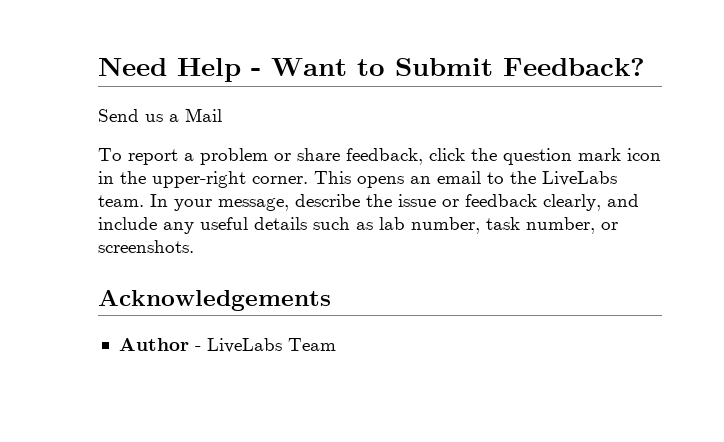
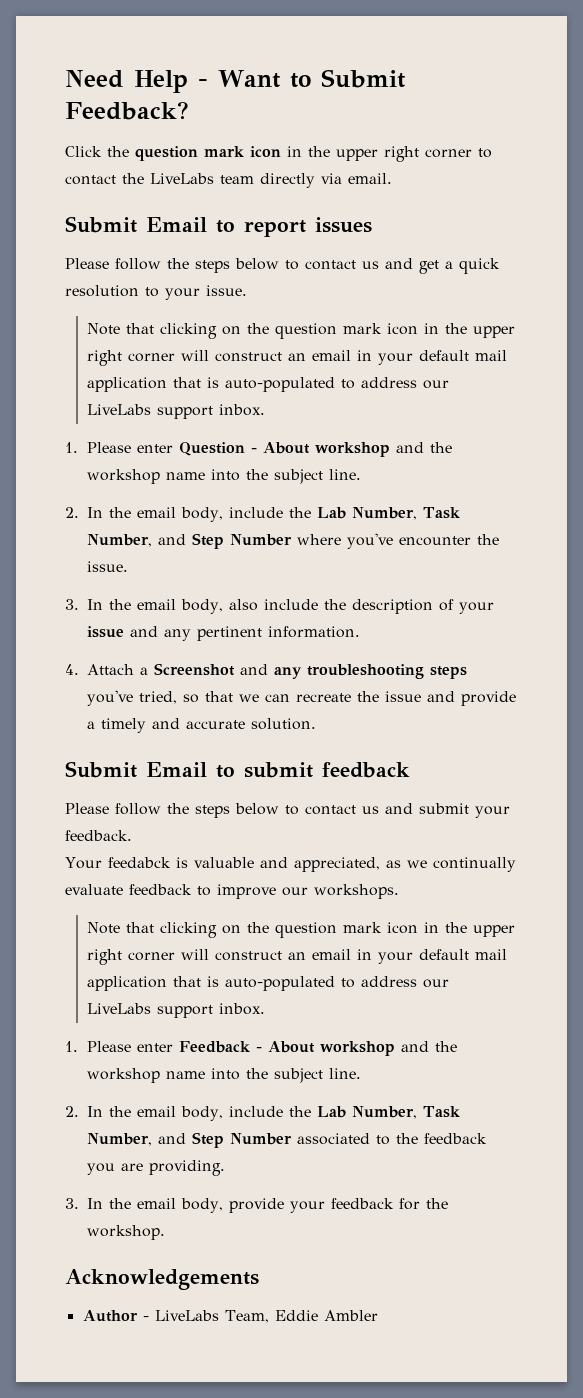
- Send us a Mail
- To report a problem or share feedback, click the question mark icon in the upper-right corner. This opens an email to the LiveLabs team. In your message, describe the issue or feedback clearly, and include any useful details such as lab number, task number, or screenshots.
+ Click the question mark icon in the upper right corner to contact the LiveLabs team directly via email.
+ Submit Email to report issues
+ Please follow the steps below to contact us and get a quick resolution to your issue.
+ Note that clicking on the question mark icon in the upper right corner will construct an email in your default mail application that is auto-populated to address our LiveLabs support inbox.
+ 1. Please enter Question - About workshop and the workshop name into the subject line.
+ 2. In the email body, include the Lab Number, Task Number, and Step Number where you've encounter the issue.
+ 3. In the email body, also include the description of your issue and any pertinent information.
+ 4. Attach a Screenshot and any troubleshooting steps you've tried, so that we can recreate the issue and provide a timely and accurate solution.
+ Submit Email to submit feedback
+ Please follow the steps below to contact us and submit your feedback.
+ Your feedabck is valuable and appreciated, as we continually evaluate feedback to improve our workshops.
+ Note that clicking on the question mark icon in the upper right corner will construct an email in your default mail application that is auto-populated to address our LiveLabs support inbox.
+ 1. Please enter Feedback - About workshop and the workshop name into the subject line.
+ 2. In the email body, include the Lab Number, Task Number, and Step Number associated to the feedback you are providing.
+ 3. In the email body, provide your feedback for the workshop.
- Author - LiveLabs Team
+ Author - LiveLabs Team, Eddie Ambler

